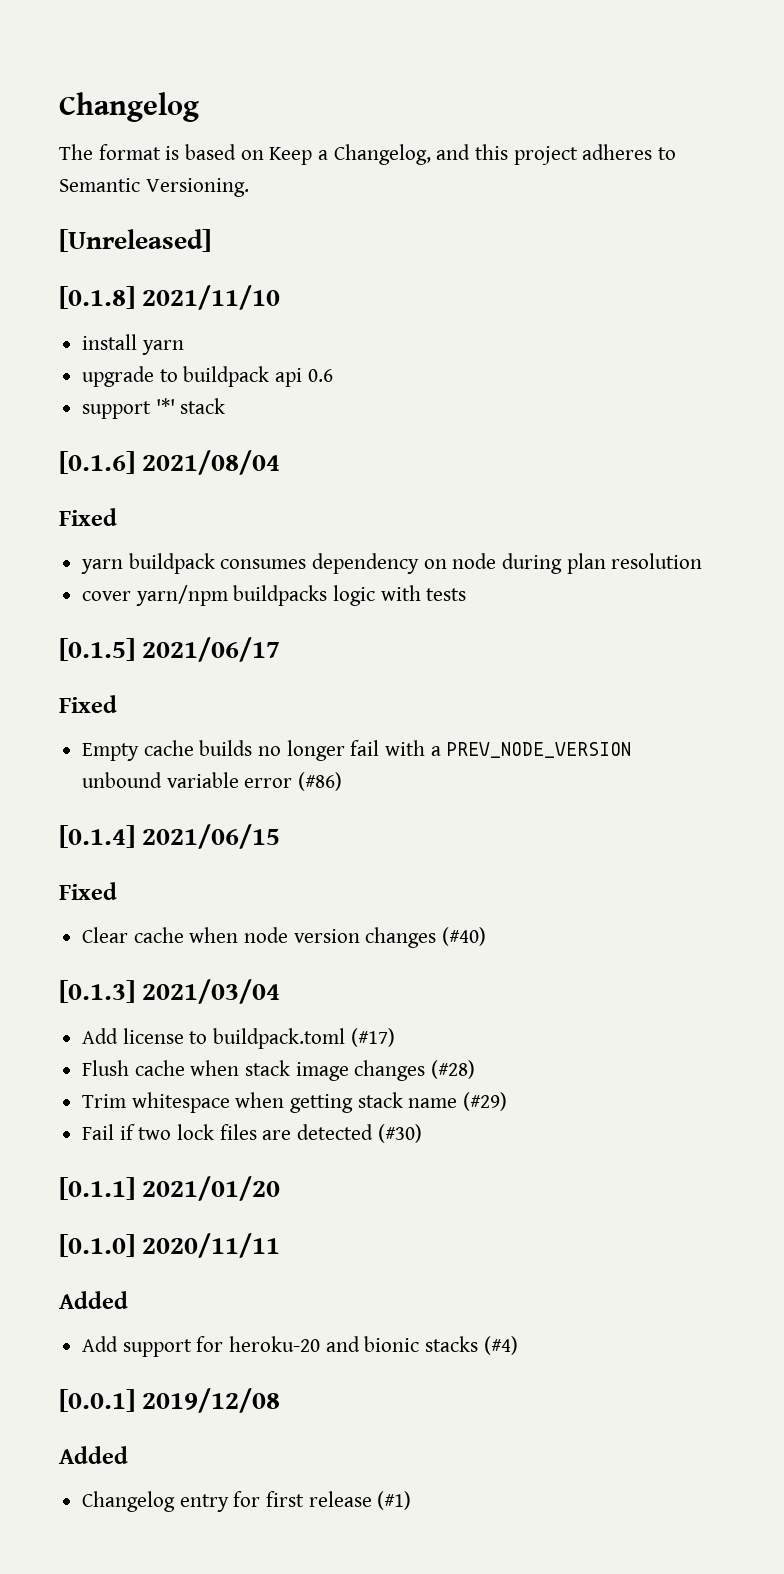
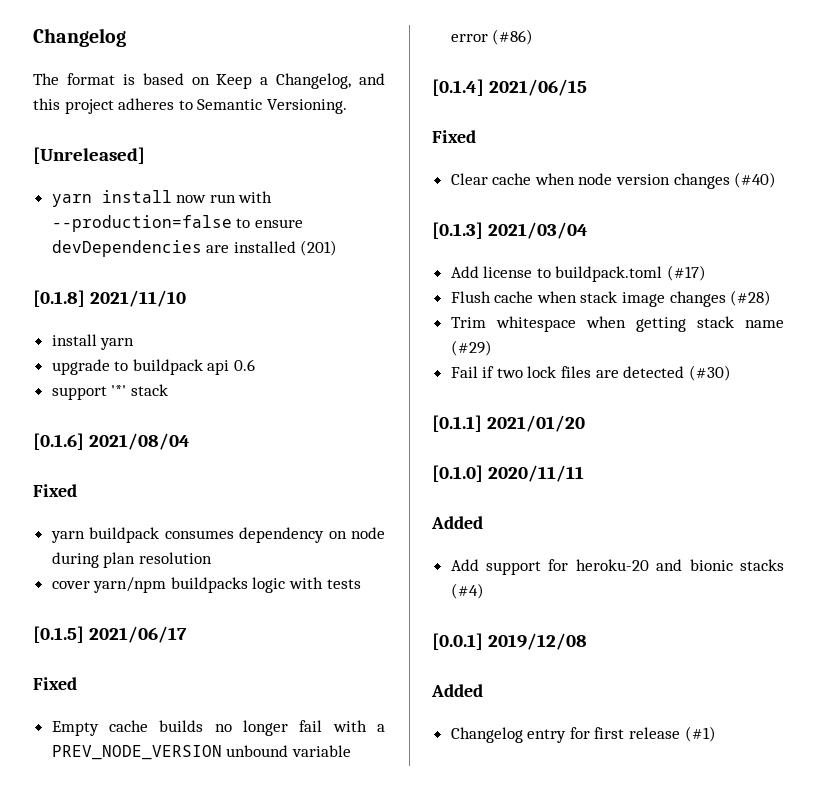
+ yarn install now run with --production=false to ensure devDependencies are installed (201)

